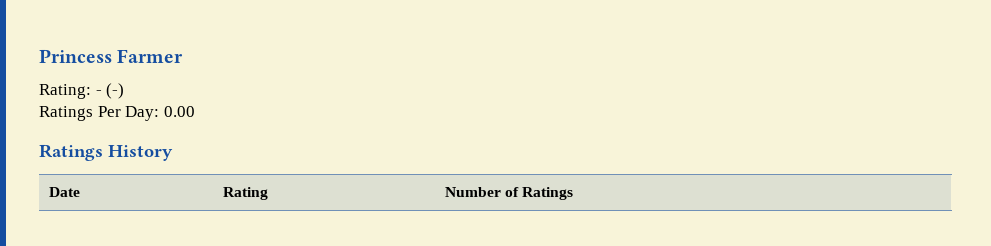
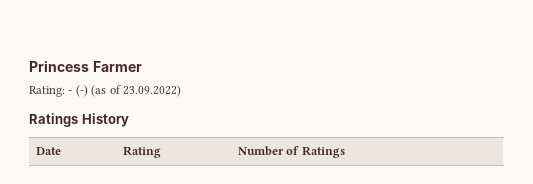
- Rating: - (-)
- Ratings Per Day: 0.00
+ Rating: - (-) (as of 23.09.2022)

